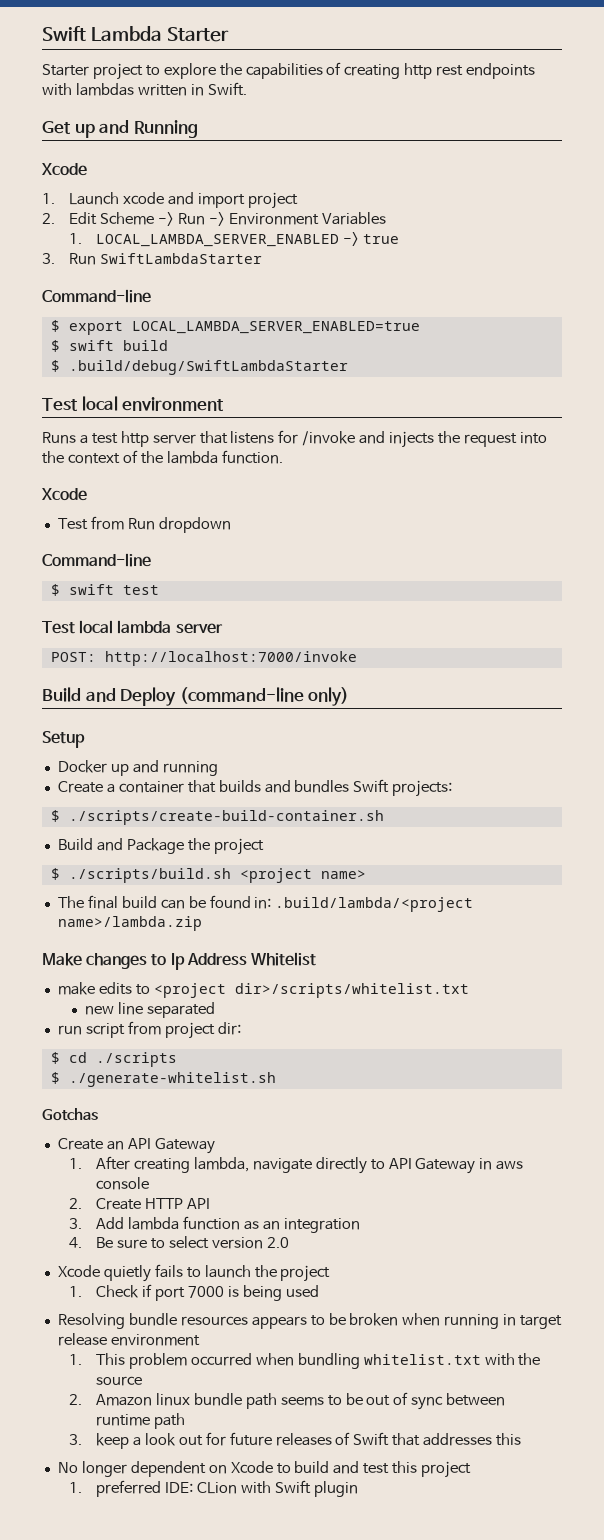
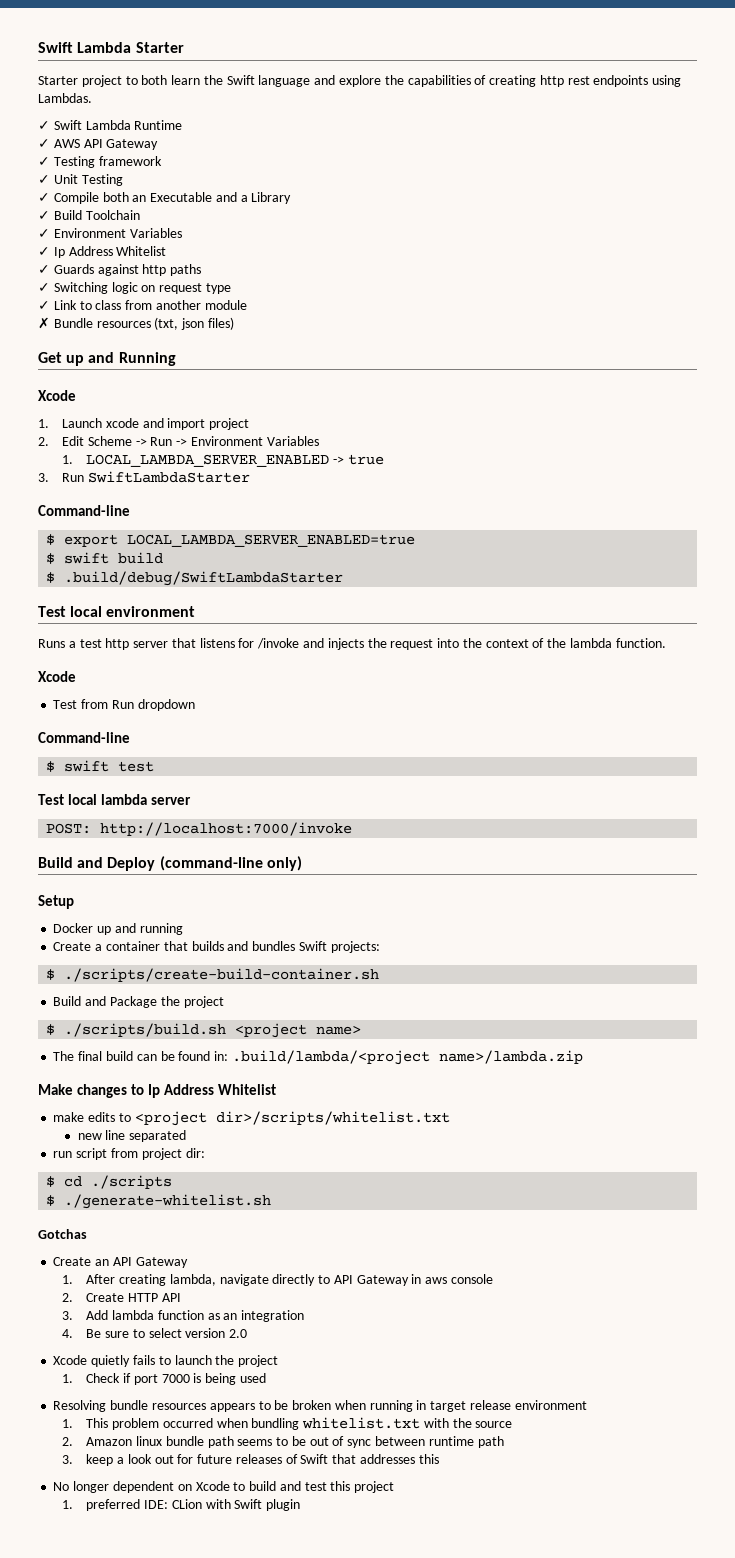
- Starter project to explore the capabilities of creating http rest endpoints with lambdas written in Swift.
+ Starter project to both learn the Swift language and explore the capabilities of creating http rest endpoints using Lambdas.
+ ✓ Swift Lambda Runtime
+ ✓ AWS API Gateway
+ ✓ Testing framework
+ ✓ Unit Testing
+ ✓ Compile both an Executable and a Library
+ ✓ Build Toolchain
+ ✓ Environment Variables
+ ✓ Ip Address Whitelist
+ ✓ Guards against http paths
+ ✓ Switching logic on request type
+ ✓ Link to class from another module
+ ✗ Bundle resources (txt, json files)

